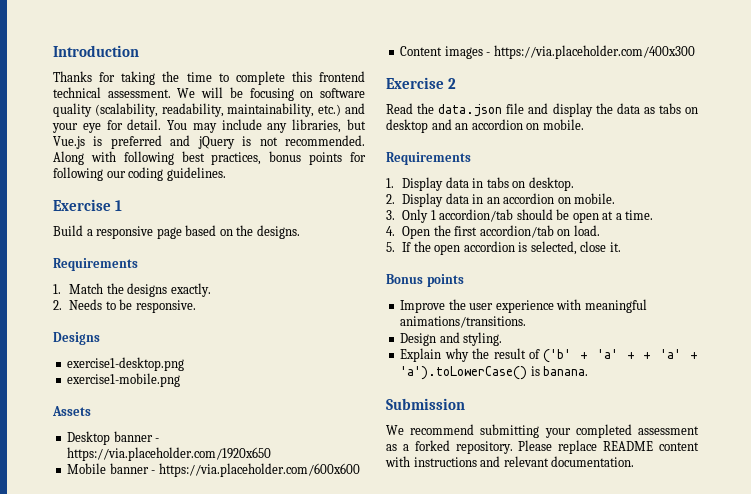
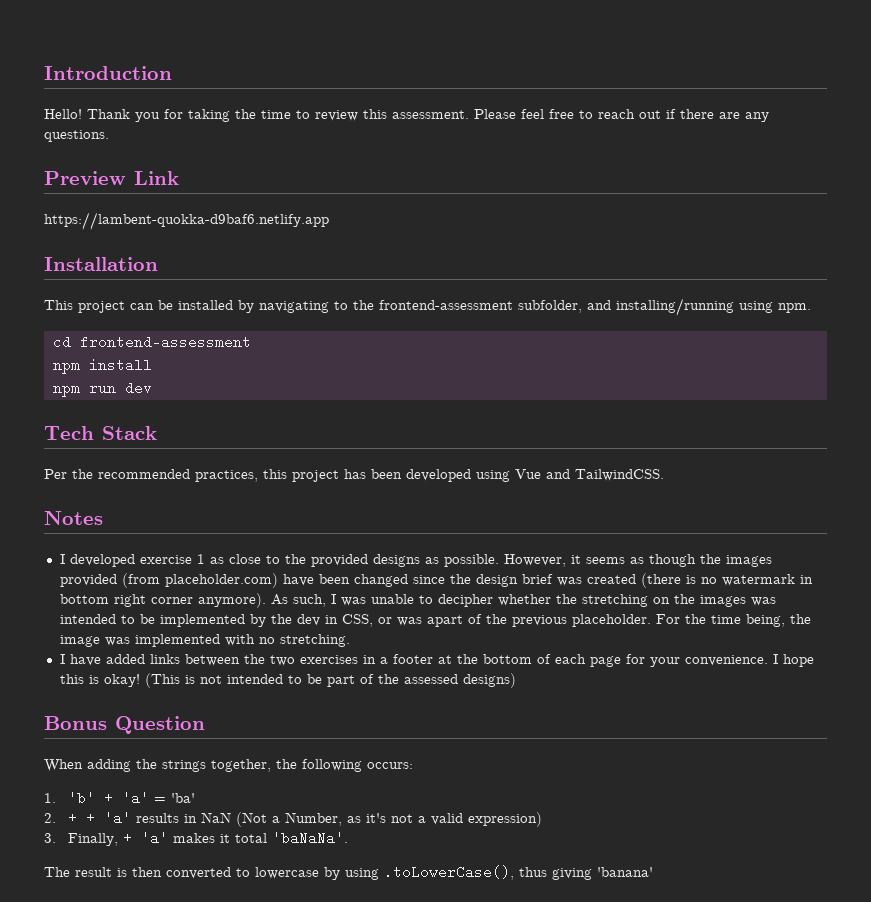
- Thanks for taking the time to complete this frontend technical assessment. We will be focusing on software quality (scalability, readability, maintainability, etc.) and your eye for detail. You may include any libraries, but Vue.js is preferred and jQuery is not recommended. Along with following best practices, bonus points for following our coding guidelines.
- Exercise 1
- Build a responsive page based on the designs.
- Requirements
- 1. Match the designs exactly.
- 2. Needs to be responsive.
- Designs
- exercise1-desktop.png
- exercise1-mobile.png
- Assets
- Desktop banner - https://via.placeholder.com/1920x650
- Mobile banner - https://via.placeholder.com/600x600
- Content images - https://via.placeholder.com/400x300
- Exercise 2
- Read the data.json file and display the data as tabs on desktop and an accordion on mobile.
- Requirements
- 1. Display data in tabs on desktop.
- 2. Display data in an accordion on mobile.
- 3. Only 1 accordion/tab should be open at a time.
- 4. Open the first accordion/tab on load.
- 5. If the open accordion is selected, close it.
- Bonus points
- Improve the user experience with meaningful animations/transitions.
- Design and styling.
- Explain why the result of ('b' + 'a' + + 'a' + 'a').toLowerCase() is banana.
- Submission
- We recommend submitting your completed assessment as a forked repository. Please replace README content with instructions and relevant documentation.
+ Hello! Thank you for taking the time to review this assessment. Please feel free to reach out if there are any questions.
+ Preview Link
+ https://lambent-quokka-d9baf6.netlify.app
+ Installation
+ This project can be installed by navigating to the frontend-assessment subfolder, and installing/running using npm.
+ cd frontend-assessment
+ npm install
+ npm run dev
+ Tech Stack
+ Per the recommended practices, this project has been developed using Vue and TailwindCSS.
+ Notes
+ I developed exercise 1 as close to the provided designs as possible. However, it seems as though the images provided (from placeholder.com) have been changed since the design brief was created (there is no watermark in bottom right corner anymore). As such, I was unable to decipher whether the stretching on the images was intended to be implemented by the dev in CSS, or was apart of the previous placeholder. For the time being, the image was implemented with no stretching.
+ I have added links between the two exercises in a footer at the bottom of each page for your convenience. I hope this is okay! (This is not intended to be part of the assessed designs)
+ Bonus Question
+ When adding the strings together, the following occurs:
+ 1. 'b' + 'a' = 'ba'
+ 2. + + 'a' results in NaN (Not a Number, as it's not a valid expression)
+ 3. Finally, + 'a' makes it total 'baNaNa'.
+ The result is then converted to lowercase by using .toLowerCase(), thus giving 'banana'

